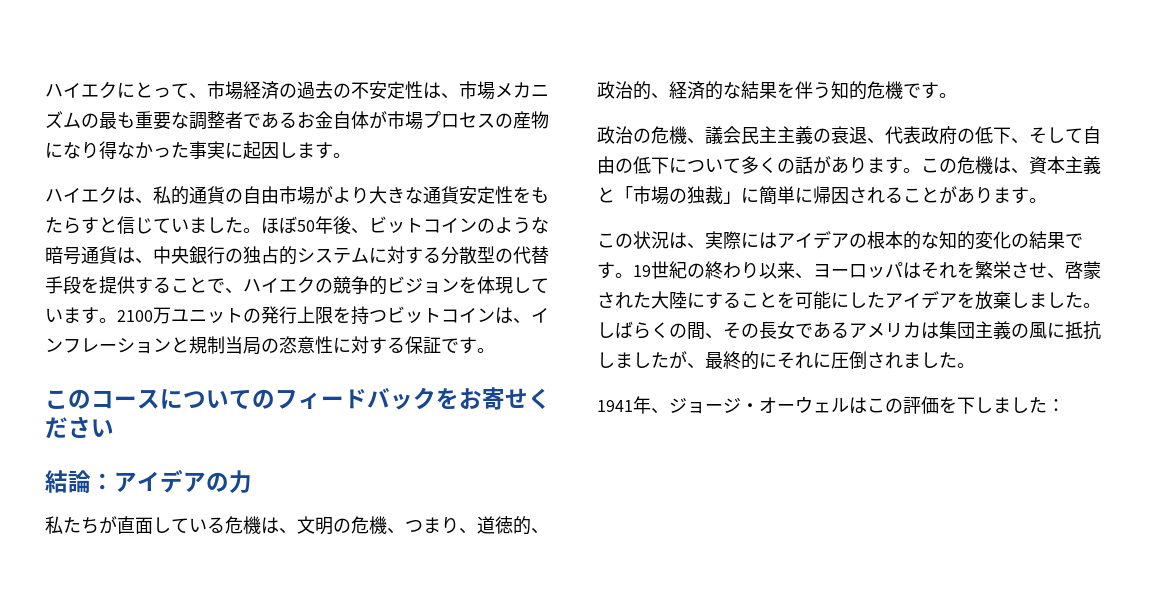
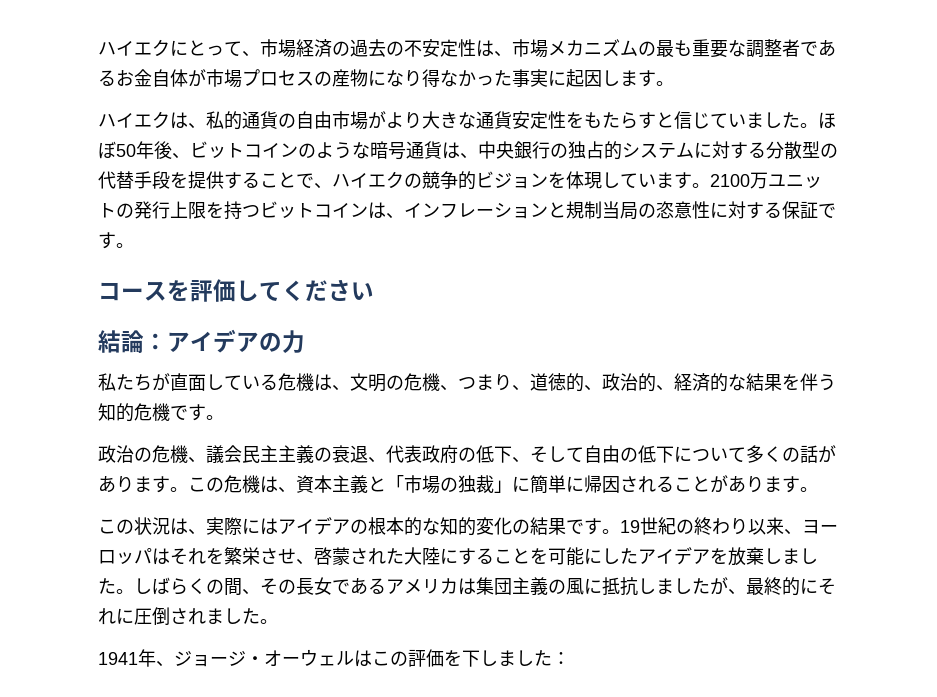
- このコースについてのフィードバックをお寄せください
+ コースを評価してください

